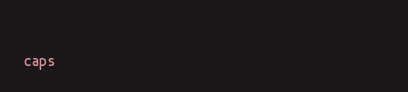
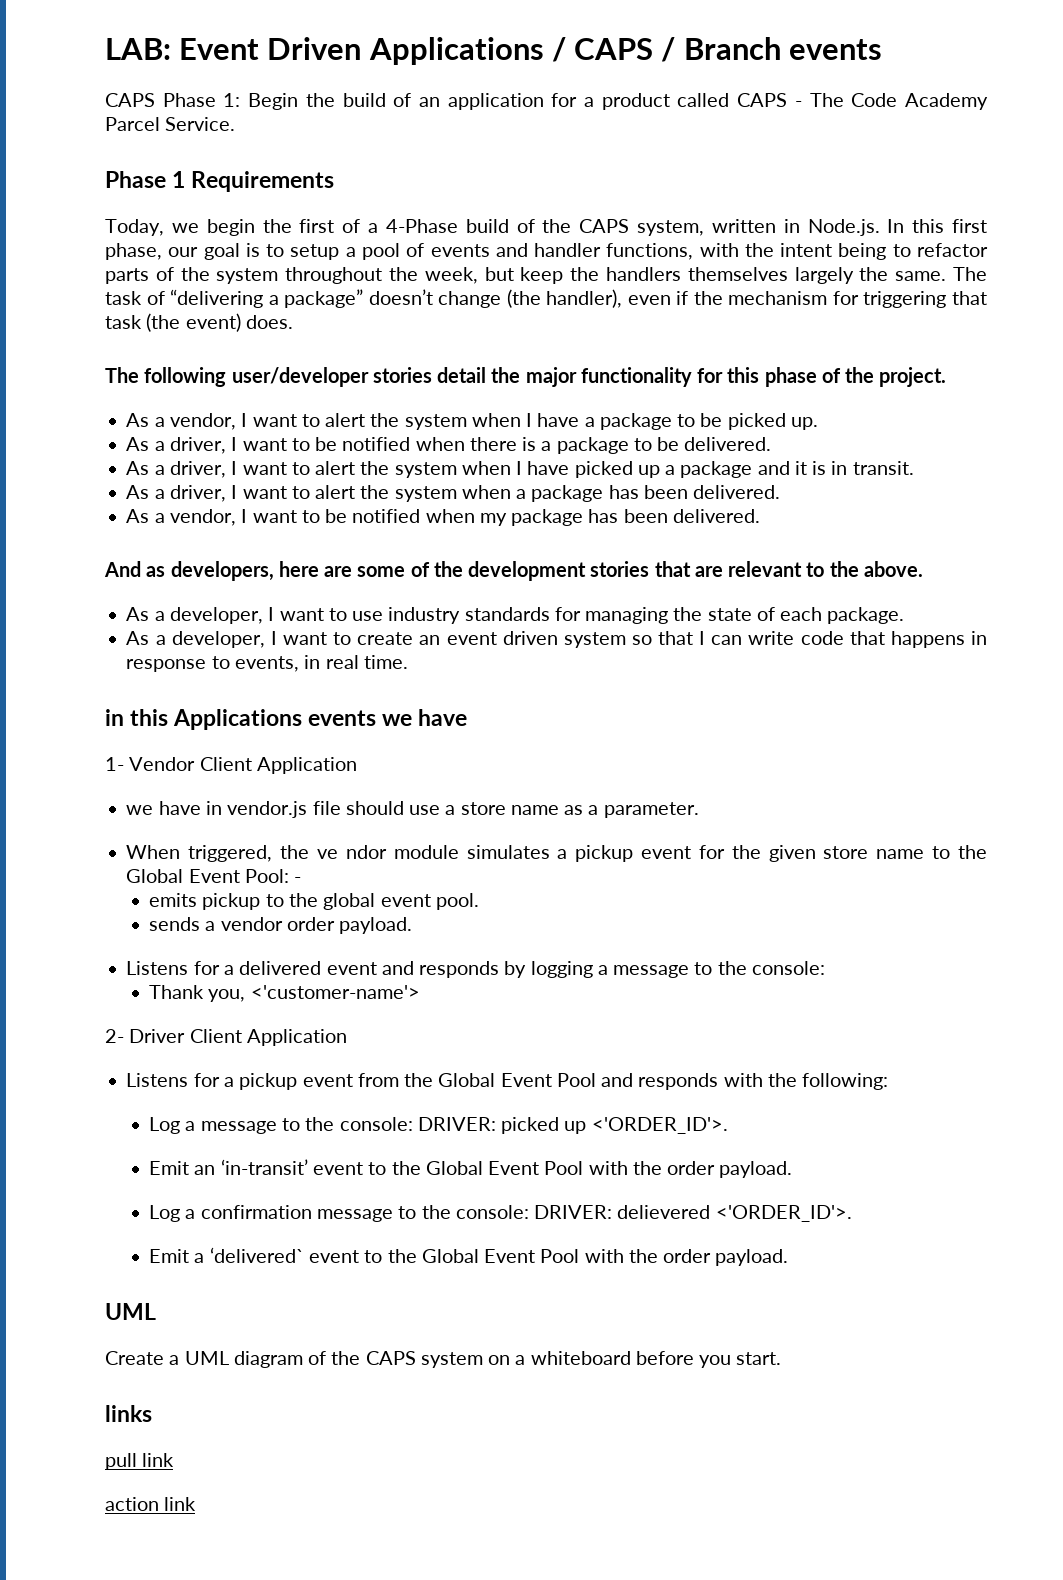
- caps
+ LAB: Event Driven Applications / CAPS / Branch events
+ CAPS Phase 1: Begin the build of an application for a product called CAPS - The Code Academy Parcel Service.
+ Phase 1 Requirements
+ Today, we begin the first of a 4-Phase build of the CAPS system, written in Node.js. In this first phase, our goal is to setup a pool of events and handler functions, with the intent being to refactor parts of the system throughout the week, but keep the handlers themselves largely the same. The task of “delivering a package” doesn’t change (the handler), even if the mechanism for triggering that task (the event) does.
+ The following user/developer stories detail the major functionality for this phase of the project.
+ As a vendor, I want to alert the system when I have a package to be picked up.
+ As a driver, I want to be notified when there is a package to be delivered.
+ As a driver, I want to alert the system when I have picked up a package and it is in transit.
+ As a driver, I want to alert the system when a package has been delivered.
+ As a vendor, I want to be notified when my package has been delivered.
+ And as developers, here are some of the development stories that are relevant to the above.
+ As a developer, I want to use industry standards for managing the state of each package.
+ As a developer, I want to create an event driven system so that I can write code that happens in response to events, in real time.
+ in this Applications events we have
+ 1- Vendor Client Application
+ we have in vendor.js file should use a store name as a parameter.
+ When triggered, the ve ndor module simulates a pickup event for the given store name to the Global Event Pool: -
+ emits pickup to the global event pool.
+ sends a vendor order payload.
+ Listens for a delivered event and responds by logging a message to the console:
+ Thank you, <'customer-name'>
+ 2- Driver Client Application
+ Listens for a pickup event from the Global Event Pool and responds with the following:
+ Log a message to the console: DRIVER: picked up <'ORDER_ID'>.
+ Emit an ‘in-transit’ event to the Global Event Pool with the order payload.
+ Log a confirmation message to the console: DRIVER: delievered <'ORDER_ID'>.
+ Emit a ‘delivered` event to the Global Event Pool with the order payload.
+ UML
+ Create a UML diagram of the CAPS system on a whiteboard before you start.
+ links
+ pull link
+ action link

